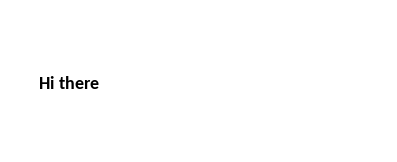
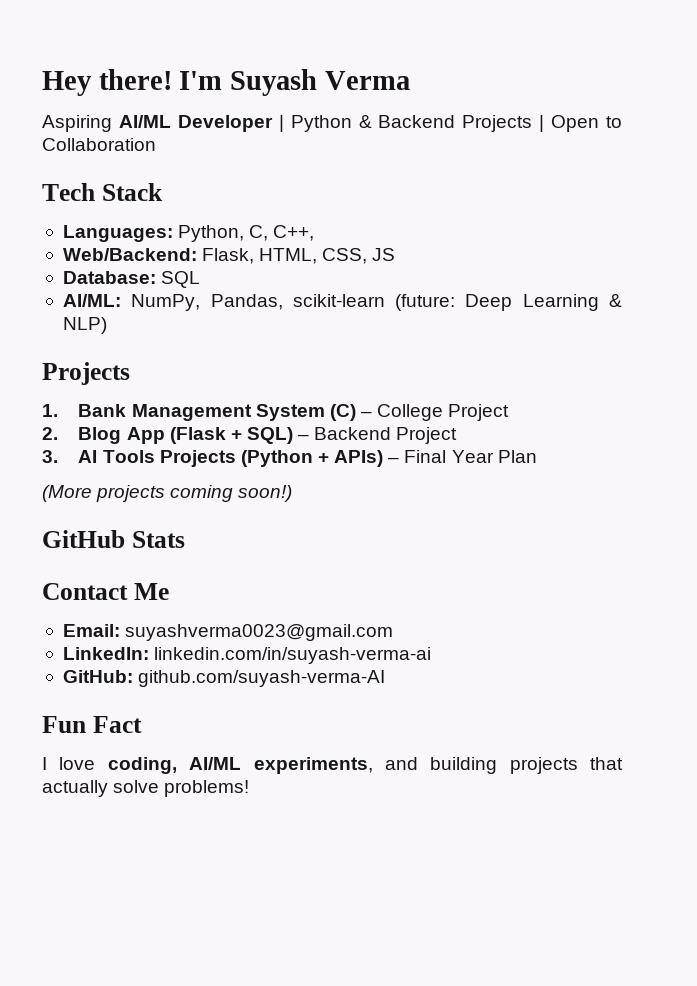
- Hi there
+ Hey there! I'm Suyash Verma
+ Aspiring AI/ML Developer | Python & Backend Projects | Open to Collaboration
+ Tech Stack
+ Languages: Python, C, C++,
+ Web/Backend: Flask, HTML, CSS, JS
+ Database: SQL
+ AI/ML: NumPy, Pandas, scikit-learn (future: Deep Learning & NLP)
+ Projects
+ 1. Bank Management System (C) – College Project
+ 2. Blog App (Flask + SQL) – Backend Project
+ 3. AI Tools Projects (Python + APIs) – Final Year Plan
+ (More projects coming soon!)
+ GitHub Stats
+ Contact Me
+ Email: suyashverma0023@gmail.com
+ LinkedIn: linkedin.com/in/suyash-verma-ai
+ GitHub: github.com/suyash-verma-AI
+ Fun Fact
+ I love coding, AI/ML experiments, and building projects that actually solve problems!

